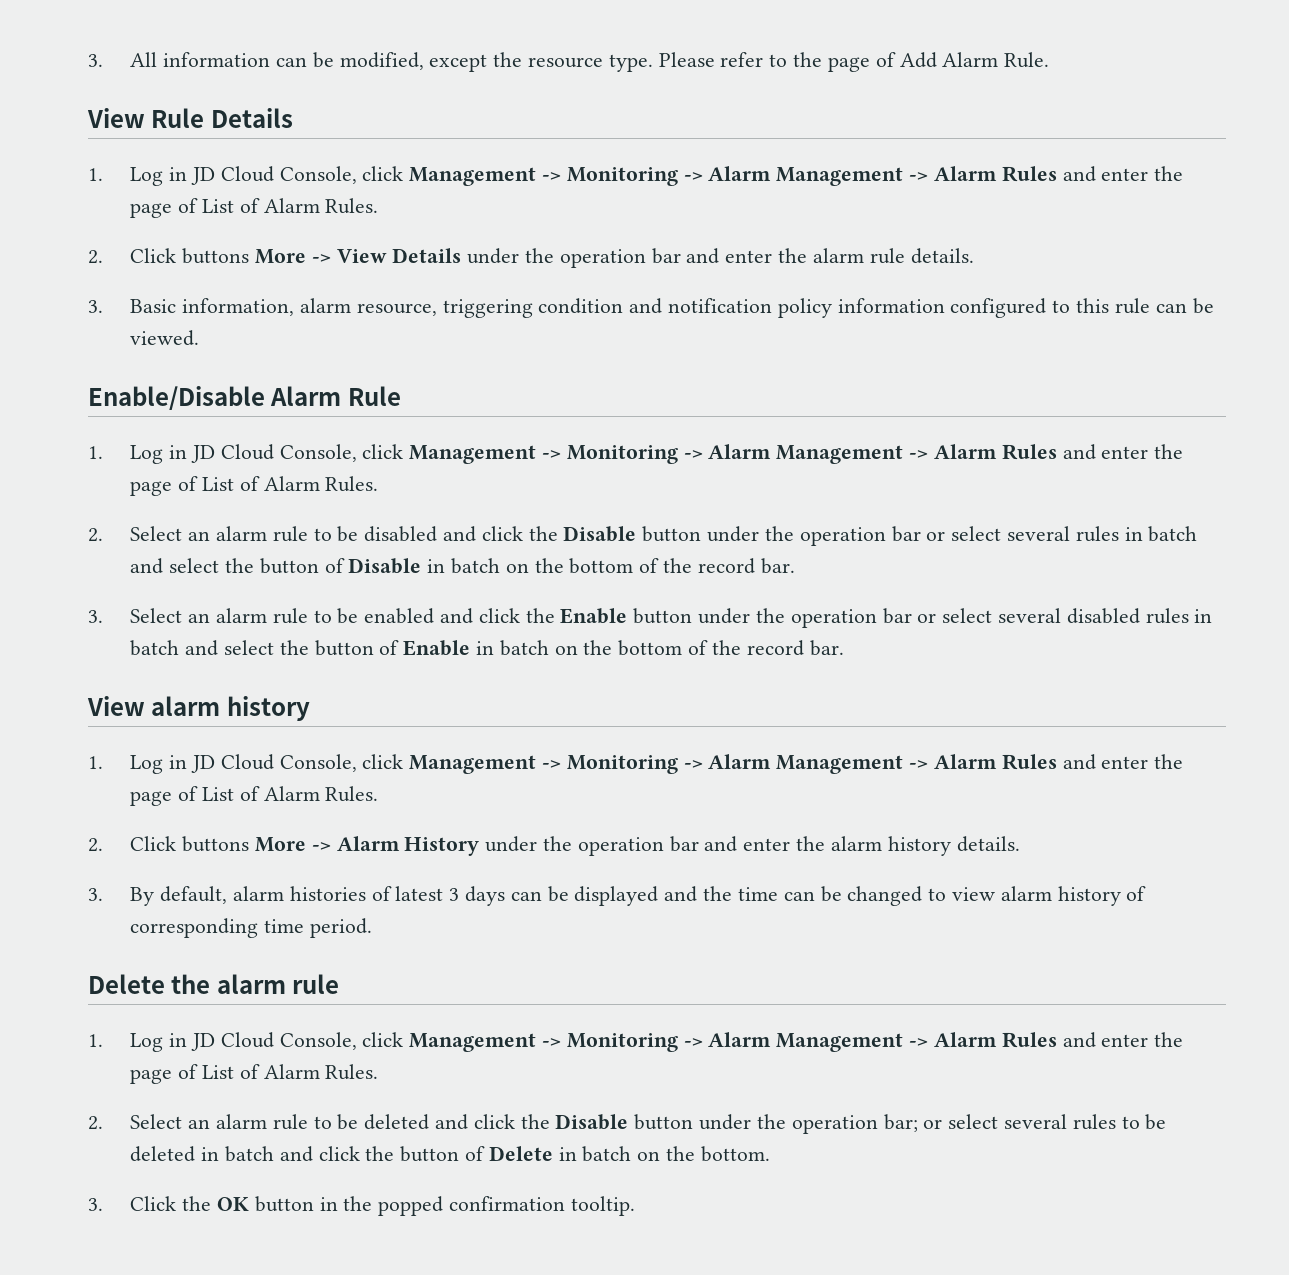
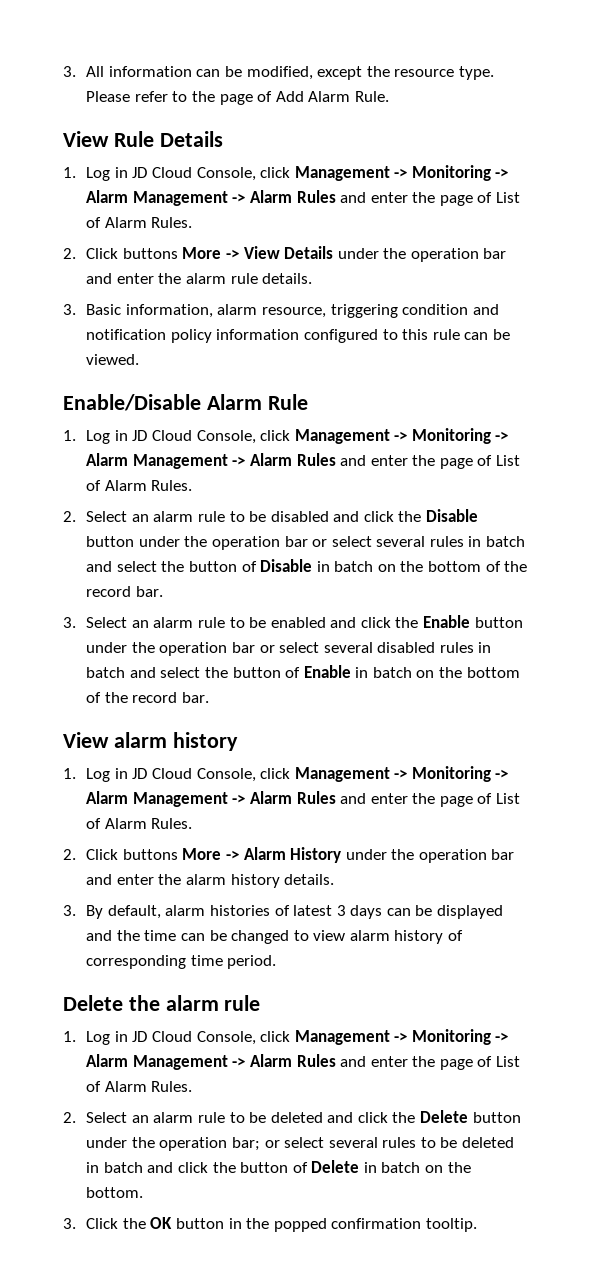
- 2. Select an alarm rule to be deleted and click the Disable button under the operation bar; or select several rules to be deleted in batch and click the button of Delete in batch on the bottom.
+ 2. Select an alarm rule to be deleted and click the Delete button under the operation bar; or select several rules to be deleted in batch and click the button of Delete in batch on the bottom.

